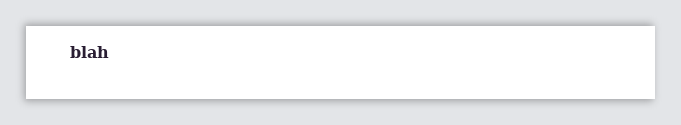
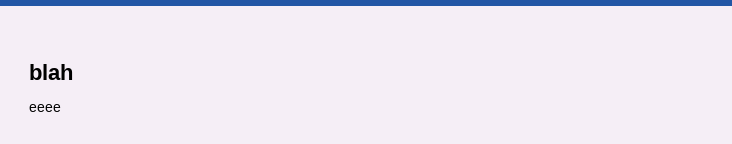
+ eeee

